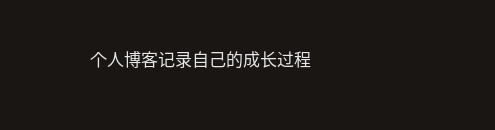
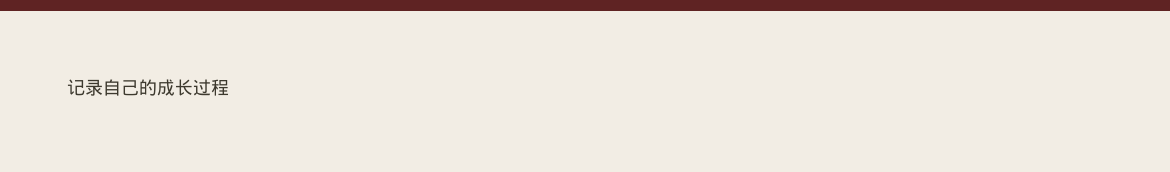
- 个人博客记录自己的成长过程
+ 记录自己的成长过程

